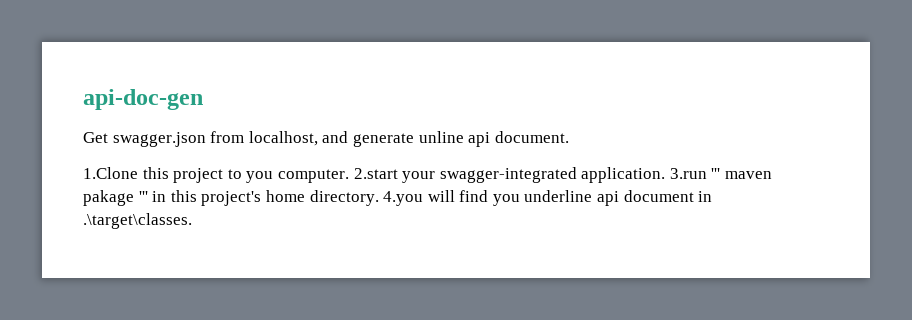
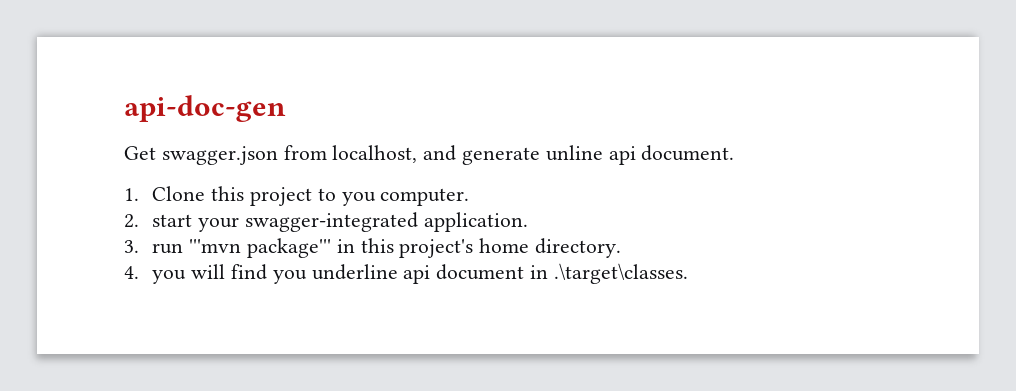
- 1.Clone this project to you computer. 2.start your swagger-integrated application. 3.run ''' maven pakage ''' in this project's home directory. 4.you will find you underline api document in .\target\classes.
+ 1. Clone this project to you computer.
+ 2. start your swagger-integrated application.
+ 3. run '''mvn package''' in this project's home directory.
+ 4. you will find you underline api document in .\target\classes.

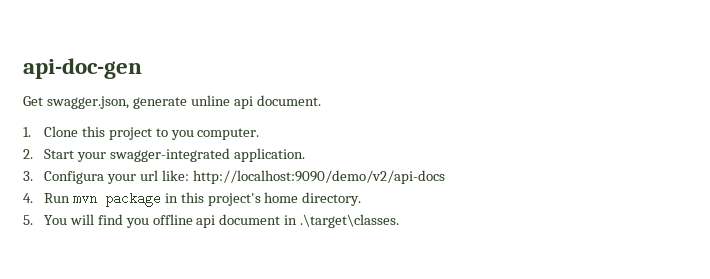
- Get swagger.json from localhost, and generate unline api document.
+ Get swagger.json, generate unline api document.
- 2. start your swagger-integrated application.
+ 2. Start your swagger-integrated application.
- 3. run '''mvn package''' in this project's home directory.
+ 3. Configura your url like: http://localhost:9090/demo/v2/api-docs
+ 4. Run mvn package in this project's home directory.
- 4. you will find you underline api document in .\target\classes.
+ 5. You will find you offline api document in .\target\classes.

